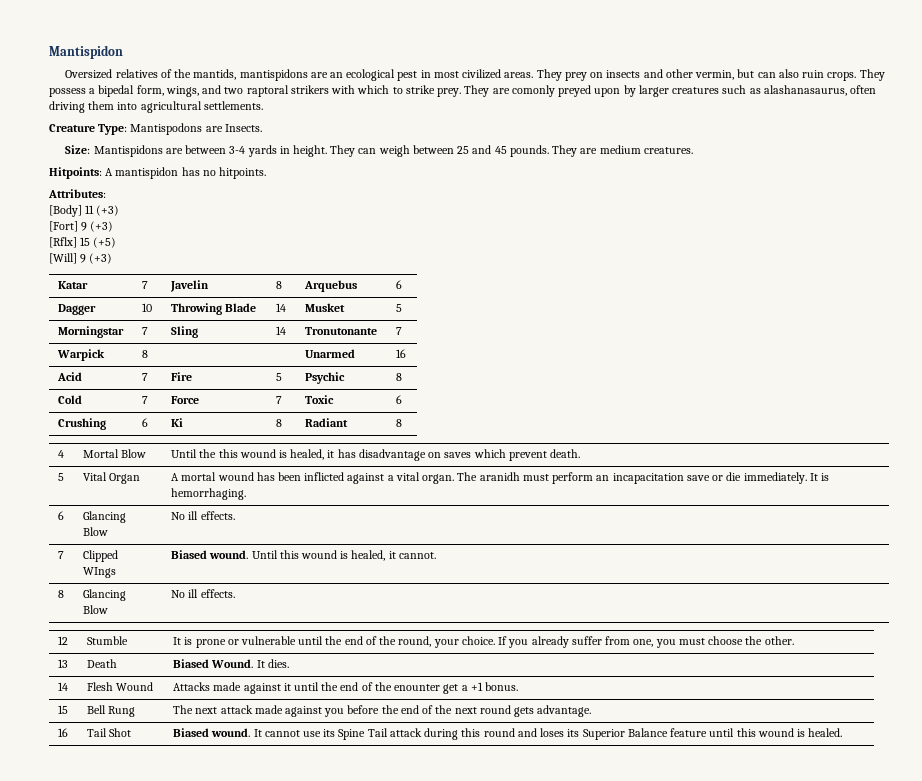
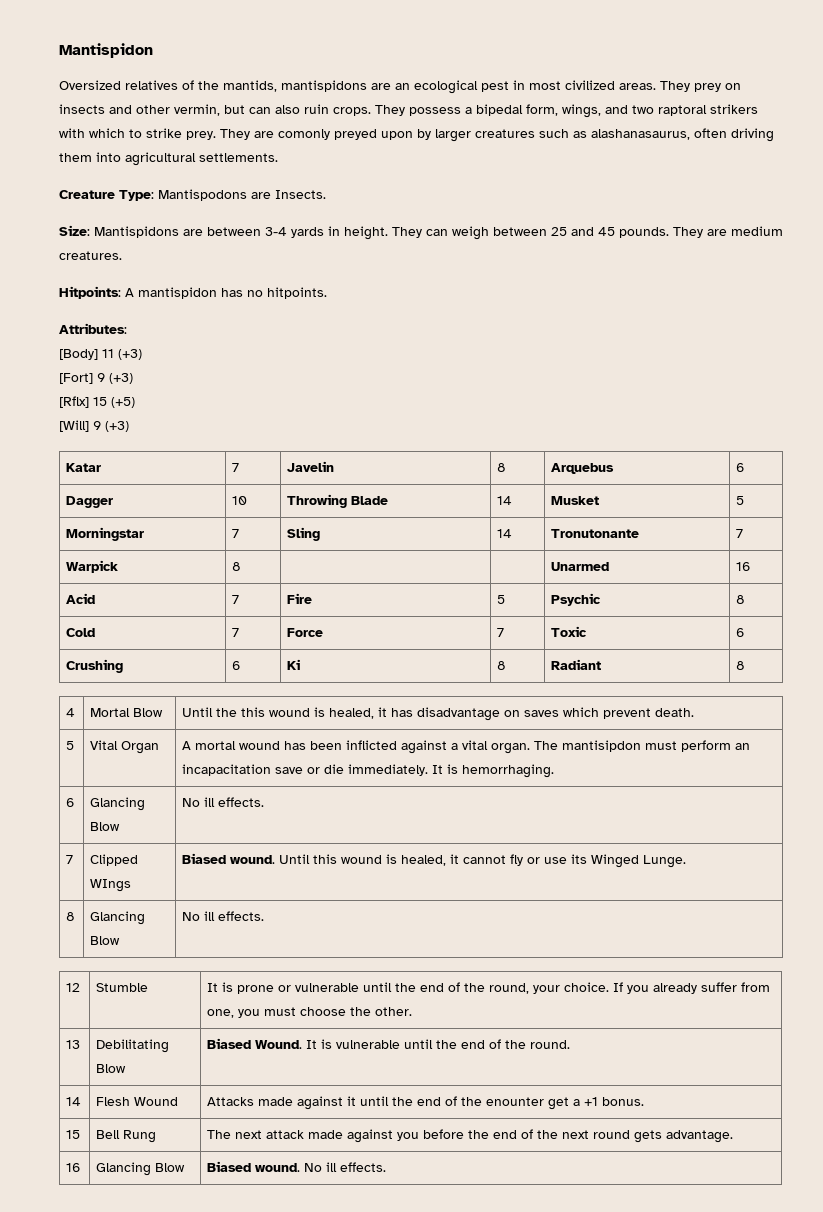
- 5 | Vital Organ | A mortal wound has been inflicted against a vital organ. The aranidh must perform an incapacitation save or die immediately. It is hemorrhaging.
+ 5 | Vital Organ | A mortal wound has been inflicted against a vital organ. The mantisipdon must perform an incapacitation save or die immediately. It is hemorrhaging.
- 7 | Clipped WIngs | Biased wound. Until this wound is healed, it cannot.
+ 7 | Clipped WIngs | Biased wound. Until this wound is healed, it cannot fly or use its Winged Lunge.
- 13 | Death | Biased Wound. It dies.
+ 13 | Debilitating Blow | Biased Wound. It is vulnerable until the end of the round.
- 16 | Tail Shot | Biased wound. It cannot use its Spine Tail attack during this round and loses its Superior Balance feature until this wound is healed.
+ 16 | Glancing Blow | Biased wound. No ill effects.

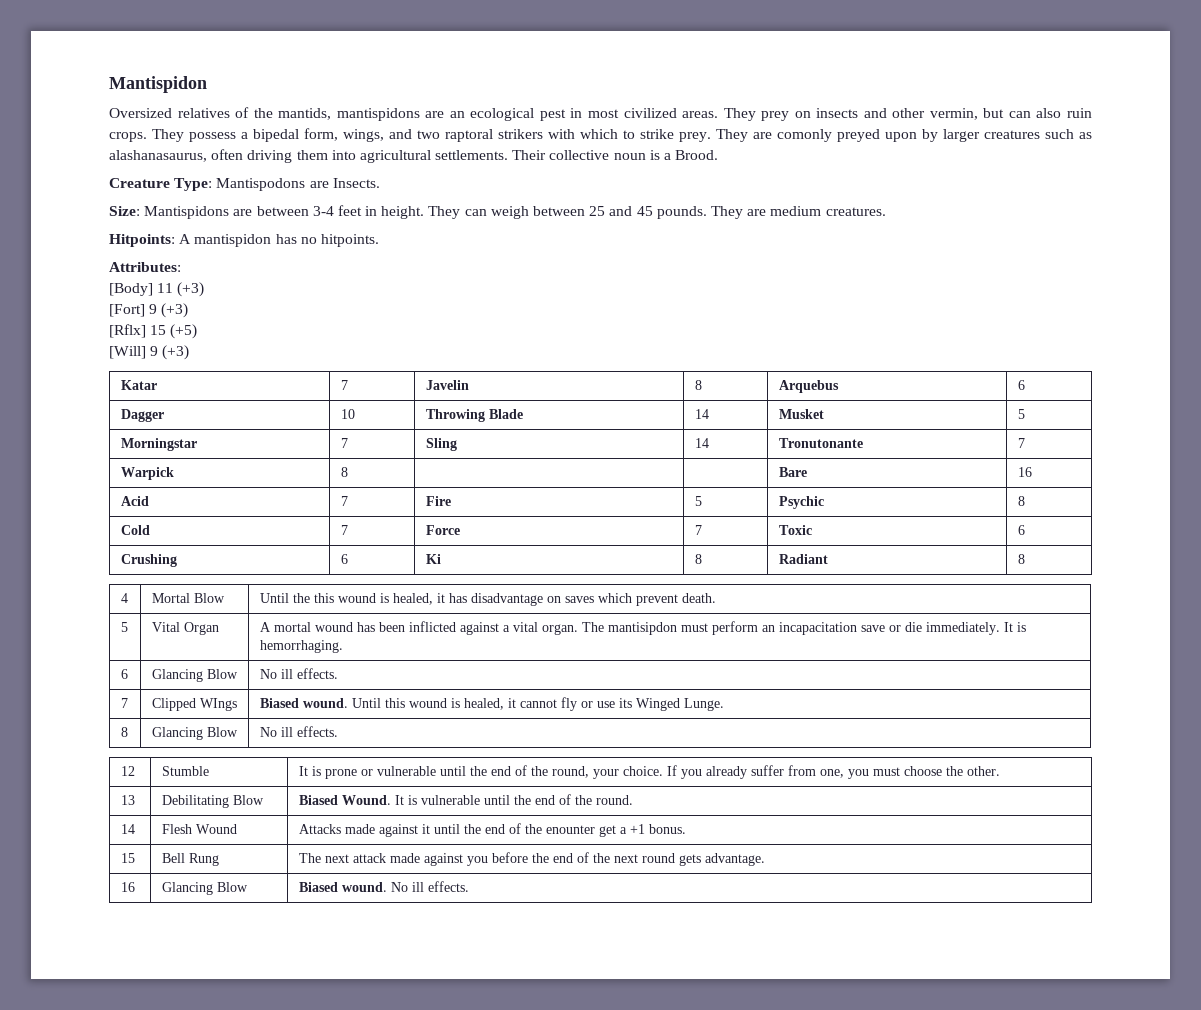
+ Their collective noun is a Brood.
- Size: Mantispidons are between 3-4 yards in height.
+ Size: Mantispidons are between 3-4 feet in height.
- Warpick | 8 | | | Unarmed | 16
+ Warpick | 8 | | | Bare | 16

